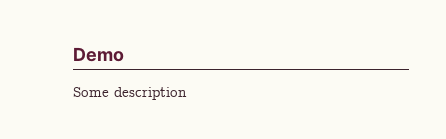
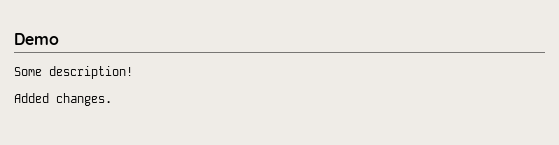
- Some description
+ Some description!
+ Added changes.

